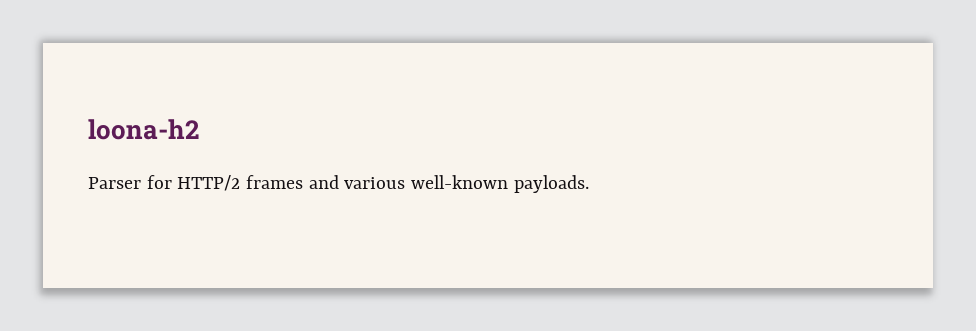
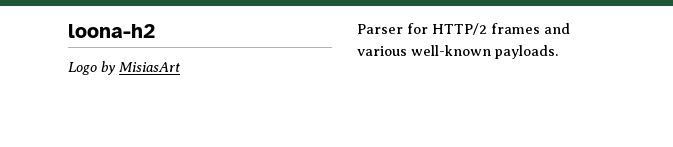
+ Logo by MisiasArt

